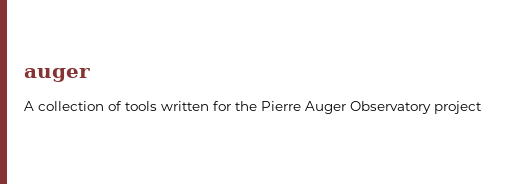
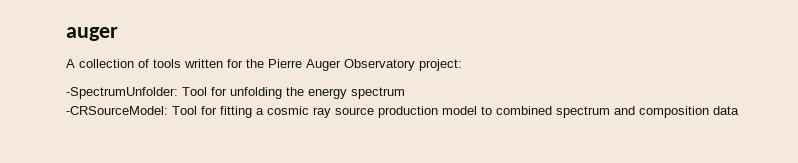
- A collection of tools written for the Pierre Auger Observatory project
+ A collection of tools written for the Pierre Auger Observatory project:
+ -SpectrumUnfolder: Tool for unfolding the energy spectrum
+ -CRSourceModel: Tool for fitting a cosmic ray source production model to combined spectrum and composition data

